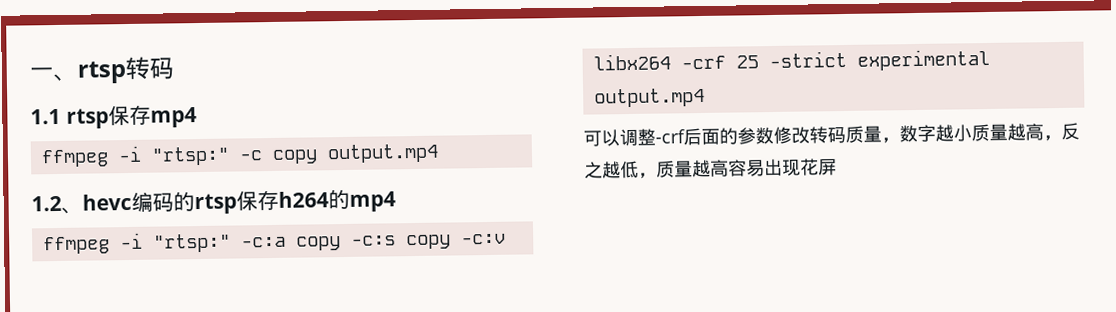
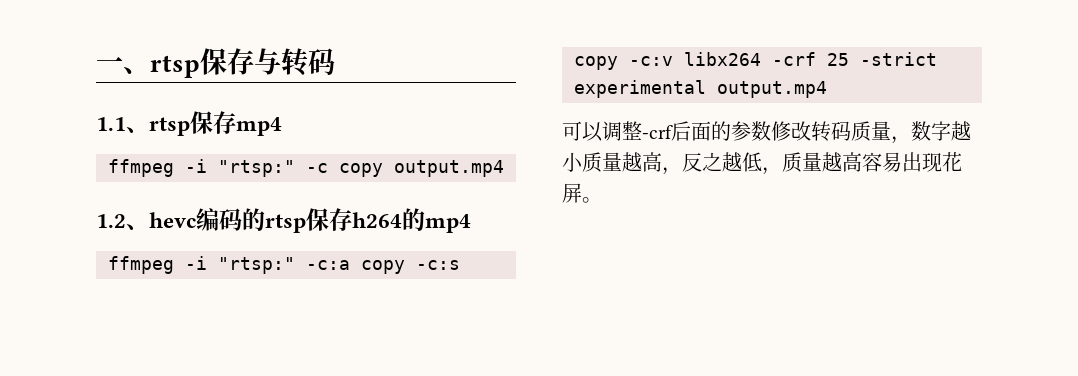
- 一、rtsp转码
+ 一、rtsp保存与转码
- 1.1 rtsp保存mp4
+ 1.1、rtsp保存mp4
- 可以调整-crf后面的参数修改转码质量，数字越小质量越高，反之越低，质量越高容易出现花屏
+ 可以调整-crf后面的参数修改转码质量，数字越小质量越高，反之越低，质量越高容易出现花屏。

